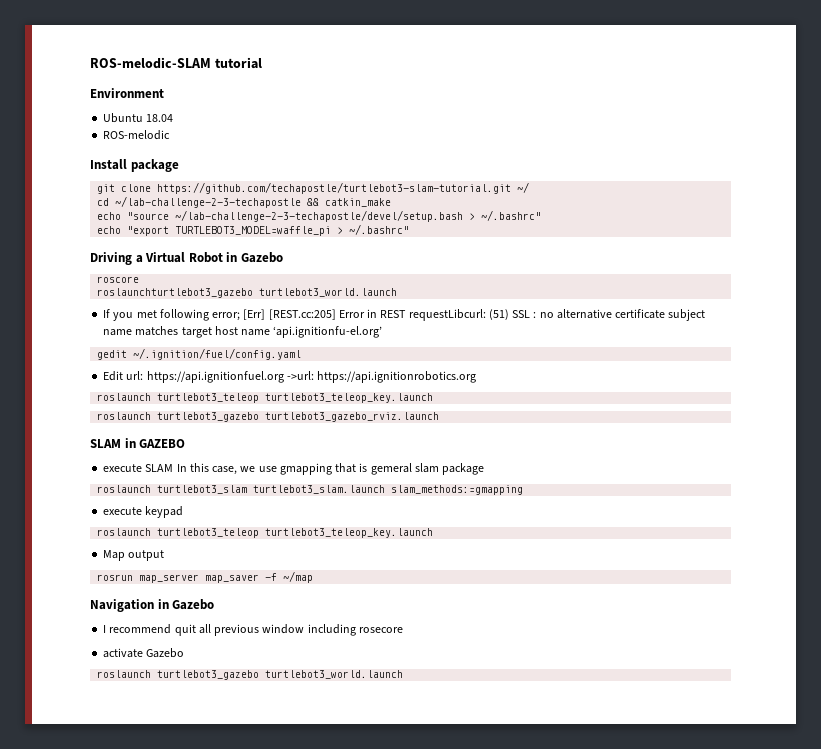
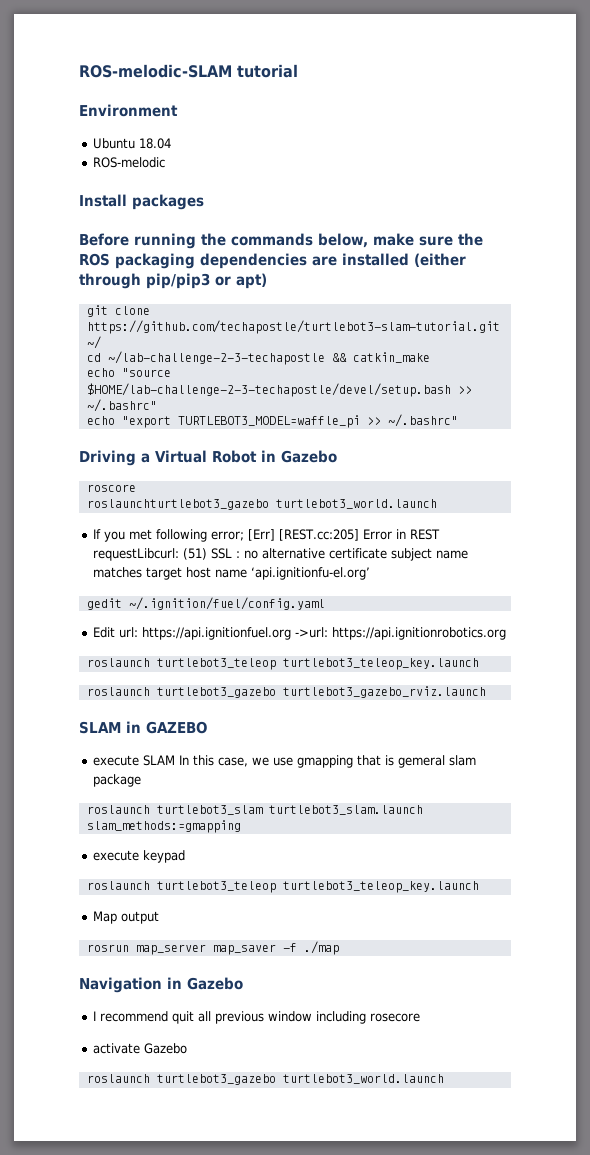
- Install package
+ Install packages
+ Before running the commands below, make sure the ROS packaging dependencies are installed (either through pip/pip3 or apt)
- echo "source ~/lab-challenge-2-3-techapostle/devel/setup.bash > ~/.bashrc"
+ echo "source $HOME/lab-challenge-2-3-techapostle/devel/setup.bash >> ~/.bashrc"
- echo "export TURTLEBOT3_MODEL=waffle_pi > ~/.bashrc"
+ echo "export TURTLEBOT3_MODEL=waffle_pi >> ~/.bashrc"
- rosrun map_server map_saver -f ~/map
+ rosrun map_server map_saver -f ./map

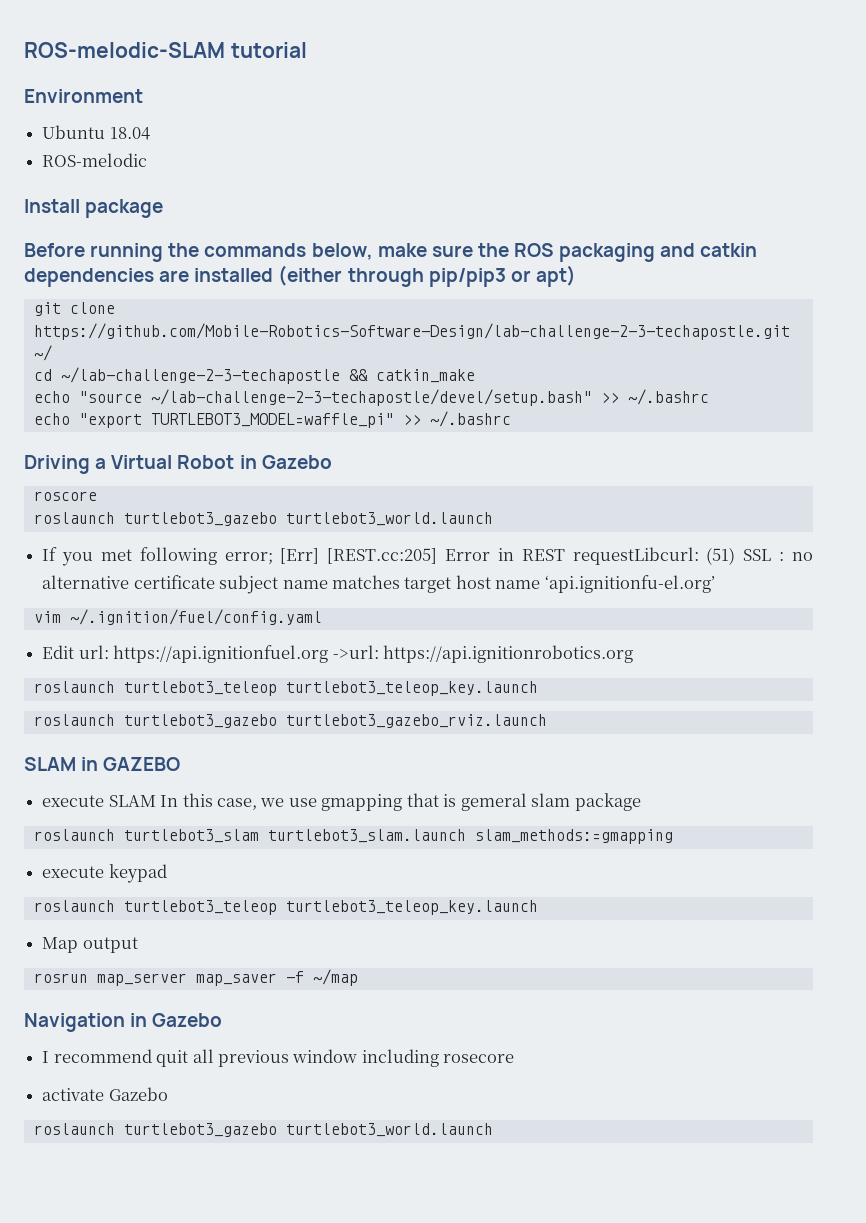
- Install packages
+ Install package
- Before running the commands below, make sure the ROS packaging dependencies are installed (either through pip/pip3 or apt)
+ Before running the commands below, make sure the ROS packaging and catkin dependencies are installed (either through pip/pip3 or apt)
- git clone https://github.com/techapostle/turtlebot3-slam-tutorial.git ~/
+ git clone https://github.com/Mobile-Robotics-Software-Design/lab-challenge-2-3-techapostle.git ~/
- echo "source $HOME/lab-challenge-2-3-techapostle/devel/setup.bash >> ~/.bashrc"
+ echo "source ~/lab-challenge-2-3-techapostle/devel/setup.bash" >> ~/.bashrc
- echo "export TURTLEBOT3_MODEL=waffle_pi >> ~/.bashrc"
+ echo "export TURTLEBOT3_MODEL=waffle_pi" >> ~/.bashrc
  roscore
- roslaunchturtlebot3_gazebo turtlebot3_world.launch
+ roslaunch turtlebot3_gazebo turtlebot3_world.launch
- gedit ~/.ignition/fuel/config.yaml
+ vim ~/.ignition/fuel/config.yaml
- rosrun map_server map_saver -f ./map
+ rosrun map_server map_saver -f ~/map

